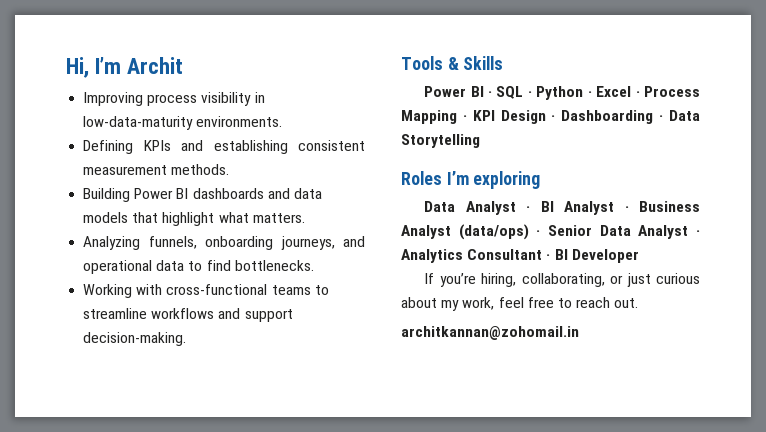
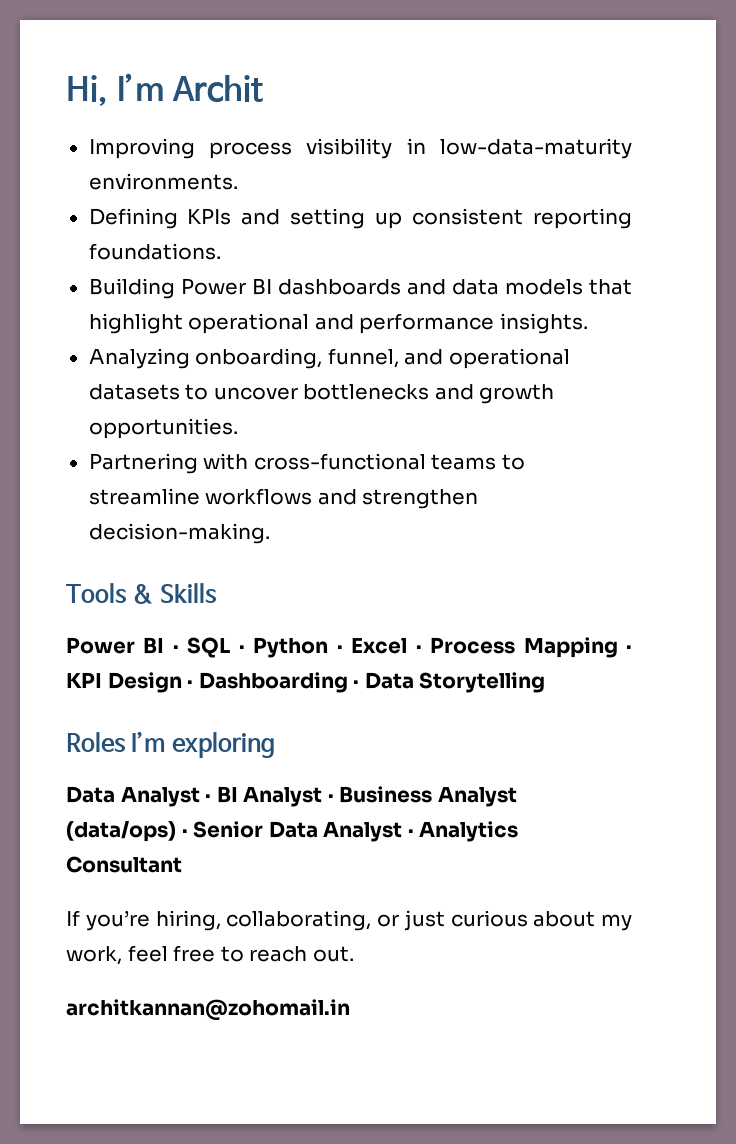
- Defining KPIs and establishing consistent measurement methods.
+ Defining KPIs and setting up consistent reporting foundations.
- Building Power BI dashboards and data models that highlight what matters.
- Analyzing funnels, onboarding journeys, and operational data to find bottlenecks.
- Working with cross-functional teams to streamline workflows and support decision-making.
+ Building Power BI dashboards and data models that highlight operational and performance insights.
+ Analyzing onboarding, funnel, and operational datasets to uncover bottlenecks and growth opportunities.
+ Partnering with cross-functional teams to streamline workflows and strengthen decision-making.
- Data Analyst · BI Analyst · Business Analyst (data/ops) · Senior Data Analyst · Analytics Consultant · BI Developer
+ Data Analyst · BI Analyst · Business Analyst (data/ops) · Senior Data Analyst · Analytics Consultant

